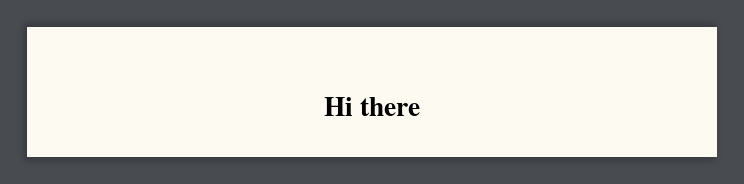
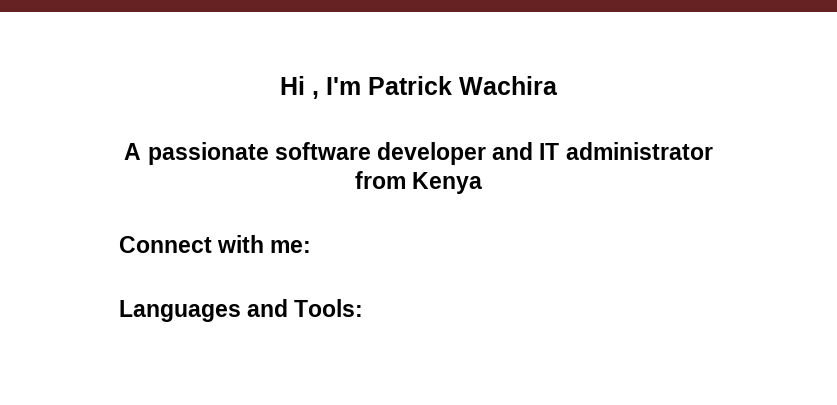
- Hi there
+ Hi , I'm Patrick Wachira
+ A passionate software developer and IT administrator from Kenya
+ Connect with me:
+ Languages and Tools:

